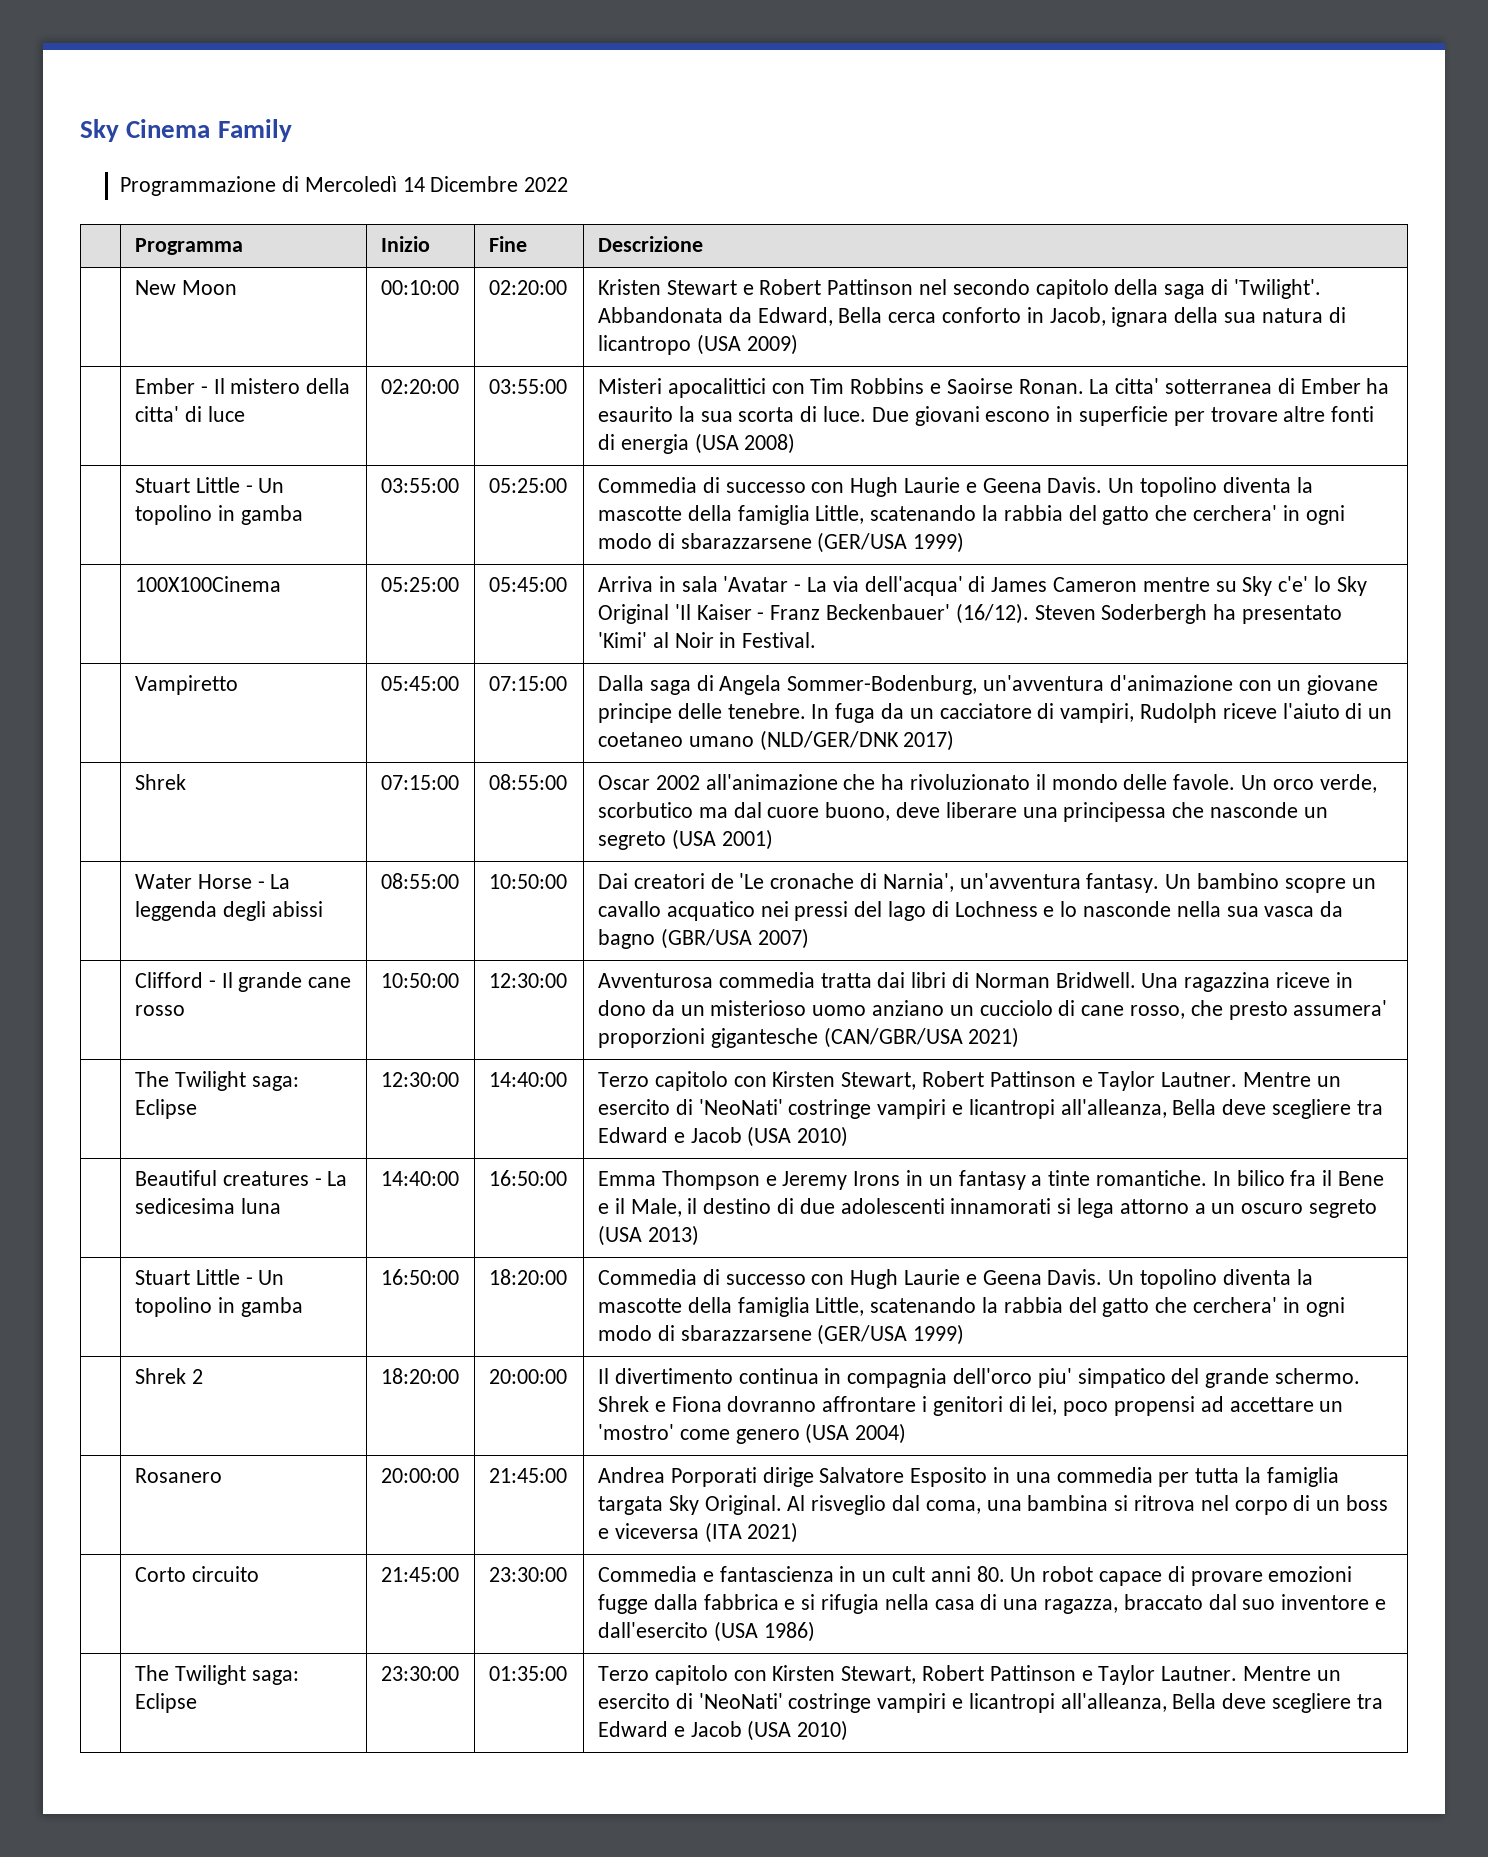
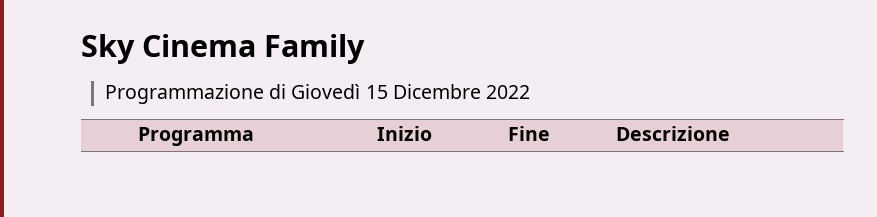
- Programmazione di Mercoledì 14 Dicembre 2022
+ Programmazione di Giovedì 15 Dicembre 2022
- | New Moon | 00:10:00 | 02:20:00 | Kristen Stewart e Robert Pattinson nel secondo capitolo della saga di 'Twilight'. Abbandonata da Edward, Bella cerca conforto in Jacob, ignara della sua natura di licantropo (USA 2009)
- | Ember - Il mistero della citta' di luce | 02:20:00 | 03:55:00 | Misteri apocalittici con Tim Robbins e Saoirse Ronan. La citta' sotterranea di Ember ha esaurito la sua scorta di luce. Due giovani escono in superficie per trovare altre fonti di energia (USA 2008)
- | Stuart Little - Un topolino in gamba | 03:55:00 | 05:25:00 | Commedia di successo con Hugh Laurie e Geena Davis. Un topolino diventa la mascotte della famiglia Little, scatenando la rabbia del gatto che cerchera' in ogni modo di sbarazzarsene (GER/USA 1999)
- | 100X100Cinema | 05:25:00 | 05:45:00 | Arriva in sala 'Avatar - La via dell'acqua' di James Cameron mentre su Sky c'e' lo Sky Original 'Il Kaiser - Franz Beckenbauer' (16/12). Steven Soderbergh ha presentato 'Kimi' al Noir in Festival.
- | Vampiretto | 05:45:00 | 07:15:00 | Dalla saga di Angela Sommer-Bodenburg, un'avventura d'animazione con un giovane principe delle tenebre. In fuga da un cacciatore di vampiri, Rudolph riceve l'aiuto di un coetaneo umano (NLD/GER/DNK 2017)
- | Shrek | 07:15:00 | 08:55:00 | Oscar 2002 all'animazione che ha rivoluzionato il mondo delle favole. Un orco verde, scorbutico ma dal cuore buono, deve liberare una principessa che nasconde un segreto (USA 2001)
- | Water Horse - La leggenda degli abissi | 08:55:00 | 10:50:00 | Dai creatori de 'Le cronache di Narnia', un'avventura fantasy. Un bambino scopre un cavallo acquatico nei pressi del lago di Lochness e lo nasconde nella sua vasca da bagno (GBR/USA 2007)
- | Clifford - Il grande cane rosso | 10:50:00 | 12:30:00 | Avventurosa commedia tratta dai libri di Norman Bridwell. Una ragazzina riceve in dono da un misterioso uomo anziano un cucciolo di cane rosso, che presto assumera' proporzioni gigantesche (CAN/GBR/USA 2021)
- | The Twilight saga: Eclipse | 12:30:00 | 14:40:00 | Terzo capitolo con Kirsten Stewart, Robert Pattinson e Taylor Lautner. Mentre un esercito di 'NeoNati' costringe vampiri e licantropi all'alleanza, Bella deve scegliere tra Edward e Jacob (USA 2010)
- | Beautiful creatures - La sedicesima luna | 14:40:00 | 16:50:00 | Emma Thompson e Jeremy Irons in un fantasy a tinte romantiche. In bilico fra il Bene e il Male, il destino di due adolescenti innamorati si lega attorno a un oscuro segreto (USA 2013)
- | Stuart Little - Un topolino in gamba | 16:50:00 | 18:20:00 | Commedia di successo con Hugh Laurie e Geena Davis. Un topolino diventa la mascotte della famiglia Little, scatenando la rabbia del gatto che cerchera' in ogni modo di sbarazzarsene (GER/USA 1999)
- | Shrek 2 | 18:20:00 | 20:00:00 | Il divertimento continua in compagnia dell'orco piu' simpatico del grande schermo. Shrek e Fiona dovranno affrontare i genitori di lei, poco propensi ad accettare un 'mostro' come genero (USA 2004)
- | Rosanero | 20:00:00 | 21:45:00 | Andrea Porporati dirige Salvatore Esposito in una commedia per tutta la famiglia targata Sky Original. Al risveglio dal coma, una bambina si ritrova nel corpo di un boss e viceversa (ITA 2021)
- | Corto circuito | 21:45:00 | 23:30:00 | Commedia e fantascienza in un cult anni 80. Un robot capace di provare emozioni fugge dalla fabbrica e si rifugia nella casa di una ragazza, braccato dal suo inventore e dall'esercito (USA 1986)
- | The Twilight saga: Eclipse | 23:30:00 | 01:35:00 | Terzo capitolo con Kirsten Stewart, Robert Pattinson e Taylor Lautner. Mentre un esercito di 'NeoNati' costringe vampiri e licantropi all'alleanza, Bella deve scegliere tra Edward e Jacob (USA 2010)

